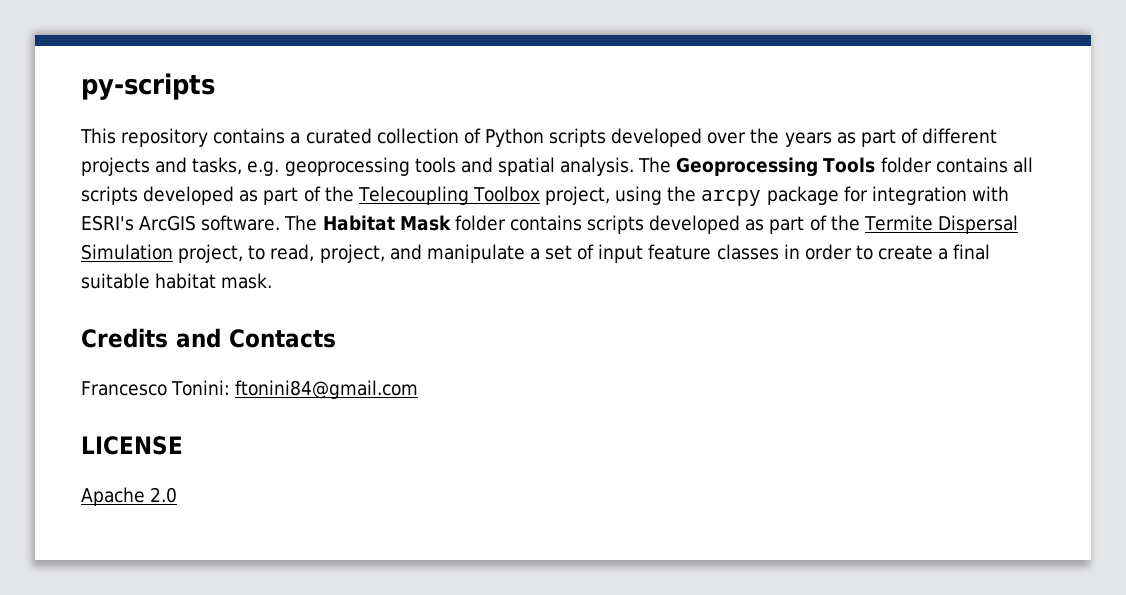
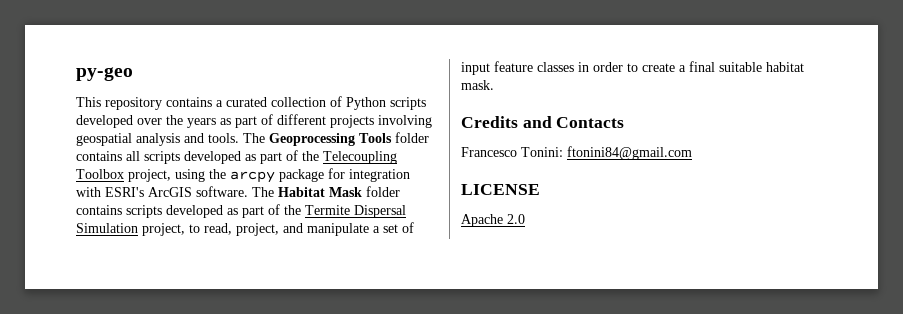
- py-scripts
+ py-geo
- This repository contains a curated collection of Python scripts developed over the years as part of different projects and tasks, e.g. geoprocessing tools and spatial analysis.
+ This repository contains a curated collection of Python scripts developed over the years as part of different projects involving geospatial analysis and tools.

